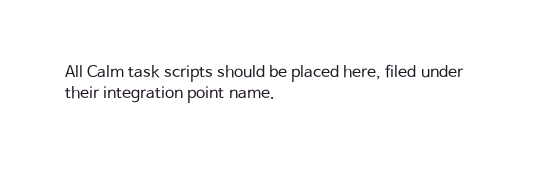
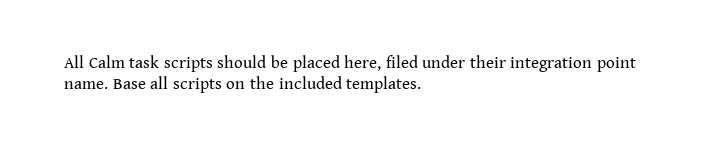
+ Base all scripts on the included templates.

